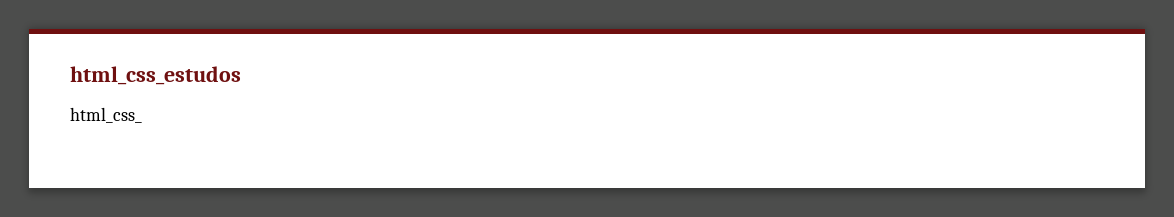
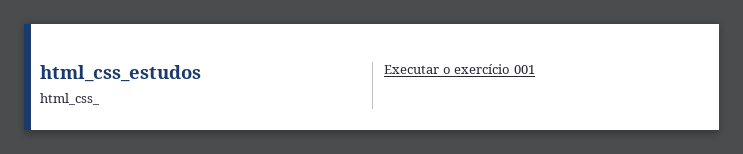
+ Executar o exercício 001

